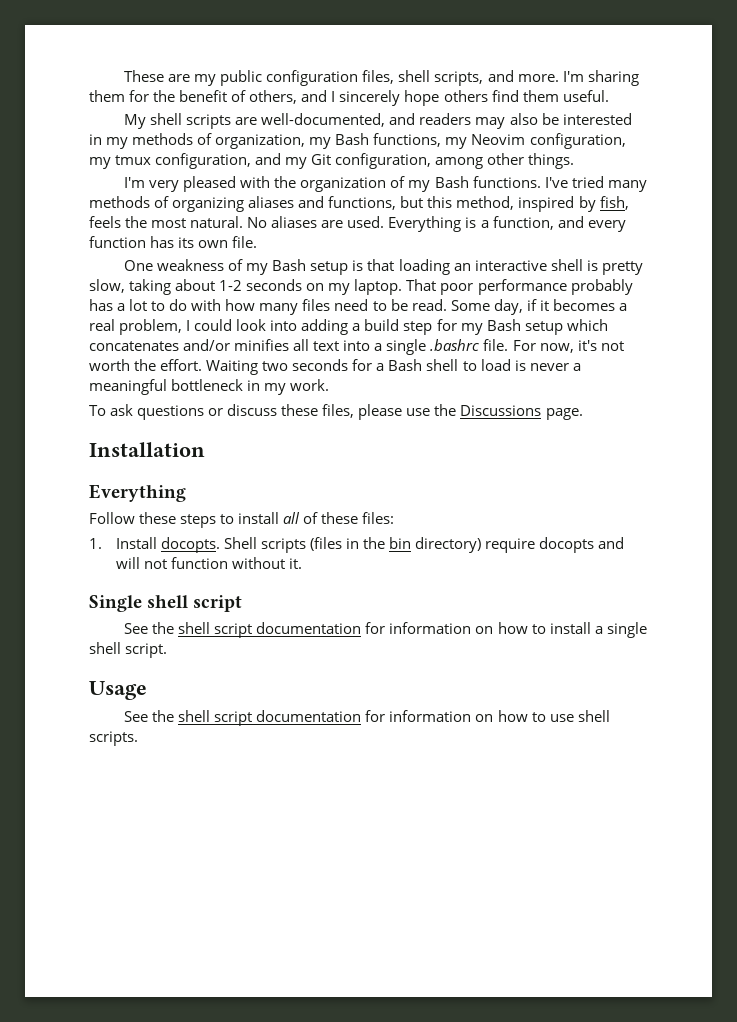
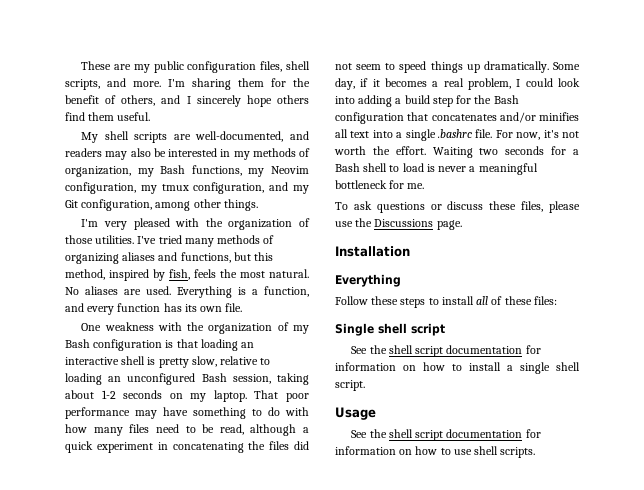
- I'm very pleased with the organization of my Bash functions.
+ I'm very pleased with the organization of those utilities.
- One weakness of my Bash setup is that loading an interactive shell is pretty slow, taking about 1-2 seconds on my laptop.
+ One weakness with the organization of my Bash configuration is that loading an interactive shell is pretty slow, relative to loading an unconfigured Bash session, taking about 1-2 seconds on my laptop.
- That poor performance probably has a lot to do with how many files need to be read.
+ That poor performance may have something to do with how many files need to be read, although a quick experiment in concatenating the files did not seem to speed things up dramatically.
- Some day, if it becomes a real problem, I could look into adding a build step for my Bash setup which concatenates and/or minifies all text into a single .bashrc file.
+ Some day, if it becomes a real problem, I could look into adding a build step for the Bash configuration that concatenates and/or minifies all text into a single .bashrc file.
- Waiting two seconds for a Bash shell to load is never a meaningful bottleneck in my work.
+ Waiting two seconds for a Bash shell to load is never a meaningful bottleneck for me.
- 1. Install docopts. Shell scripts (files in the bin directory) require docopts and will not function without it.

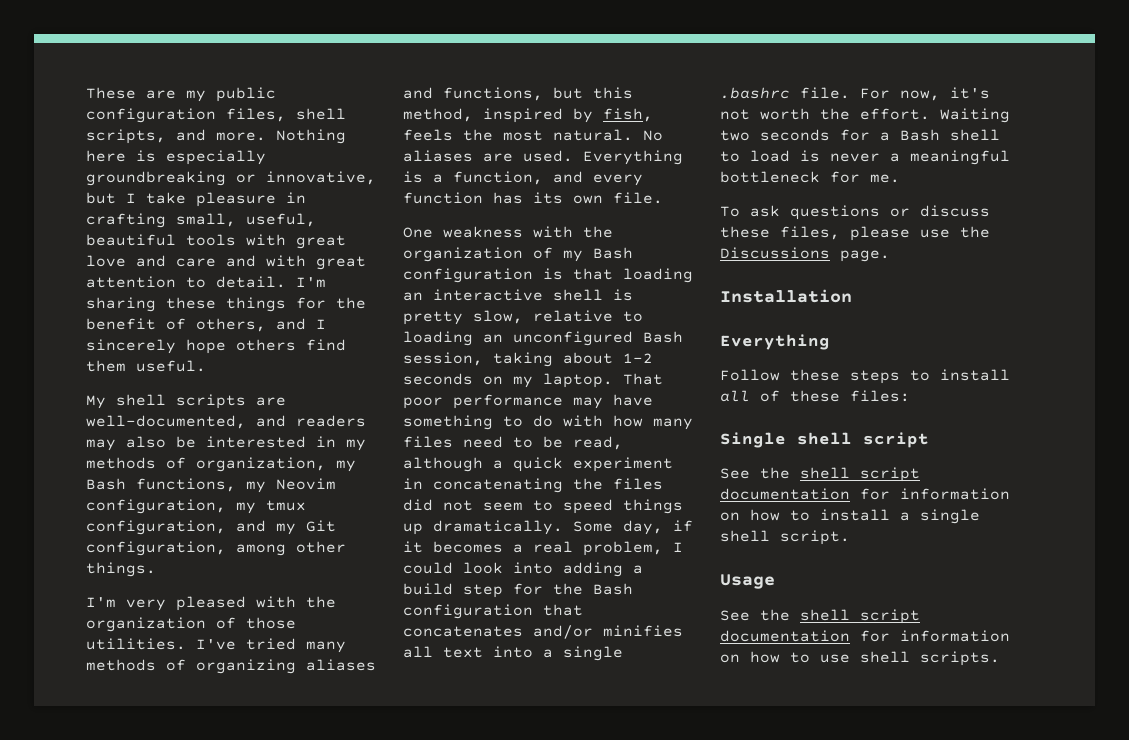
- I'm sharing them for the benefit of others, and I sincerely hope others find them useful.
+ Nothing here is especially groundbreaking or innovative, but I take pleasure in crafting small, useful, beautiful tools with great love and care and with great attention to detail. I'm sharing these things for the benefit of others, and I sincerely hope others find them useful.

